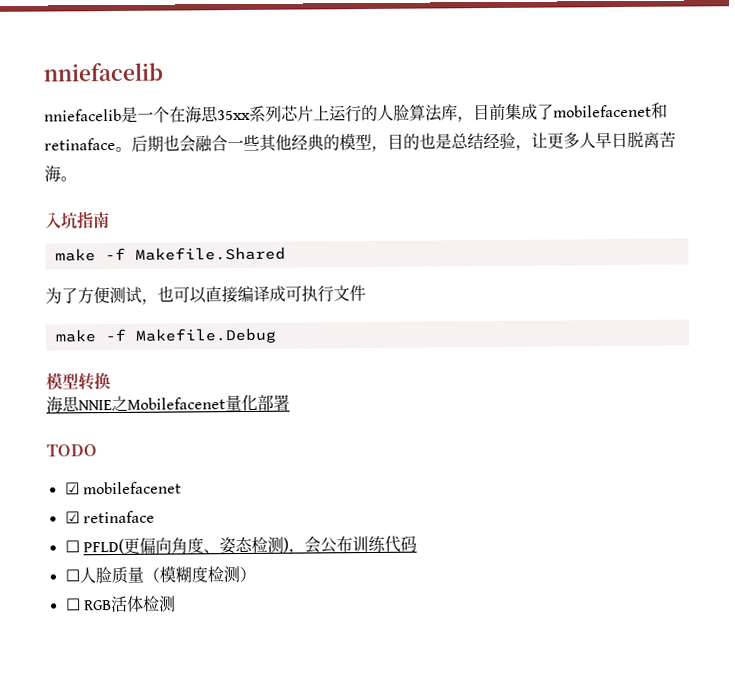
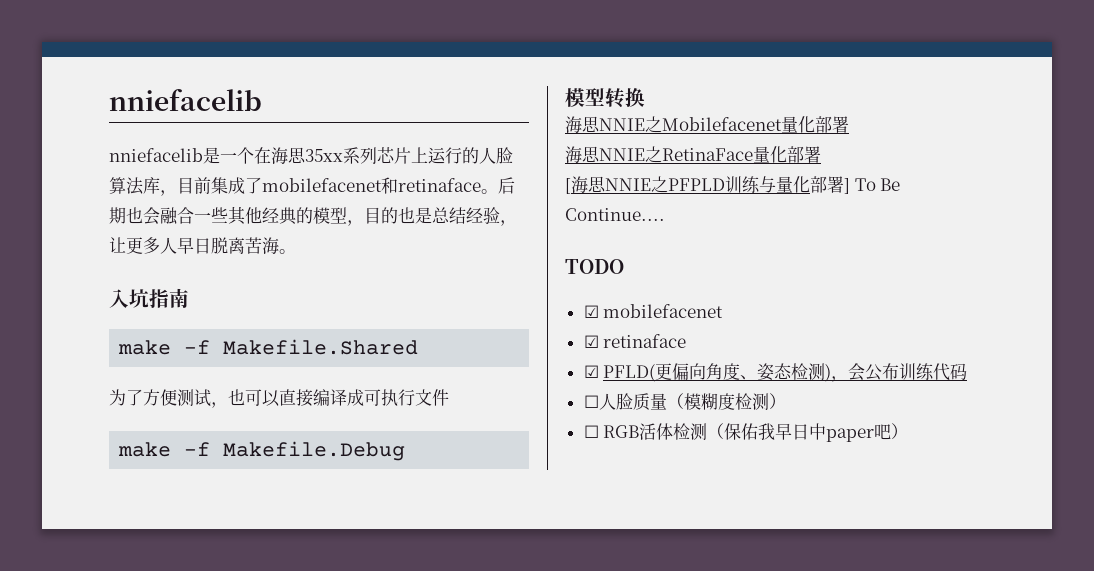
+ 海思NNIE之RetinaFace量化部署
+ [海思NNIE之PFPLD训练与量化部署] To Be Continue....
- ☐ PFLD(更偏向角度、姿态检测)，会公布训练代码
+ ☑ PFLD(更偏向角度、姿态检测)，会公布训练代码
- ☐ RGB活体检测
+ ☐ RGB活体检测（保佑我早日中paper吧）

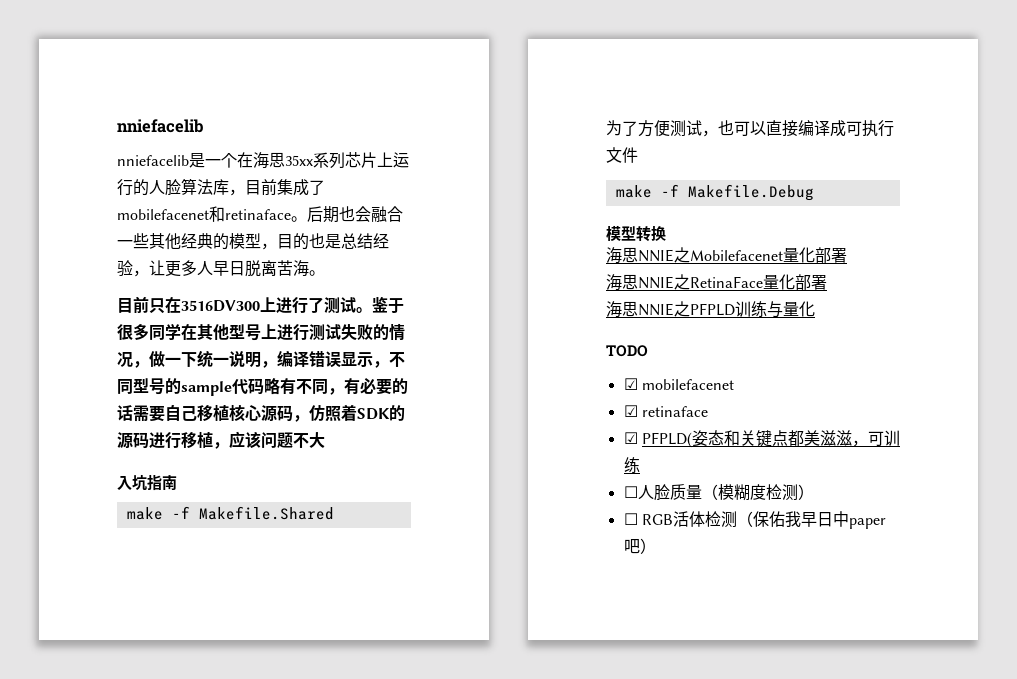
+ 目前只在3516DV300上进行了测试。鉴于很多同学在其他型号上进行测试失败的情况，做一下统一说明，编译错误显示，不同型号的sample代码略有不同，有必要的话需要自己移植核心源码，仿照着SDK的源码进行移植，应该问题不大
- [海思NNIE之PFPLD训练与量化部署] To Be Continue....
+ 海思NNIE之PFPLD训练与量化
- ☑ PFLD(更偏向角度、姿态检测)，会公布训练代码
+ ☑ PFPLD(姿态和关键点都美滋滋，可训练

